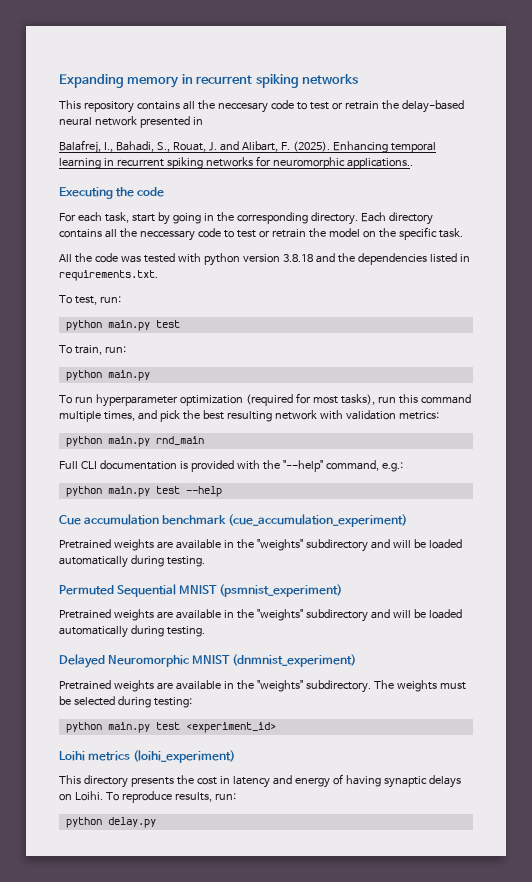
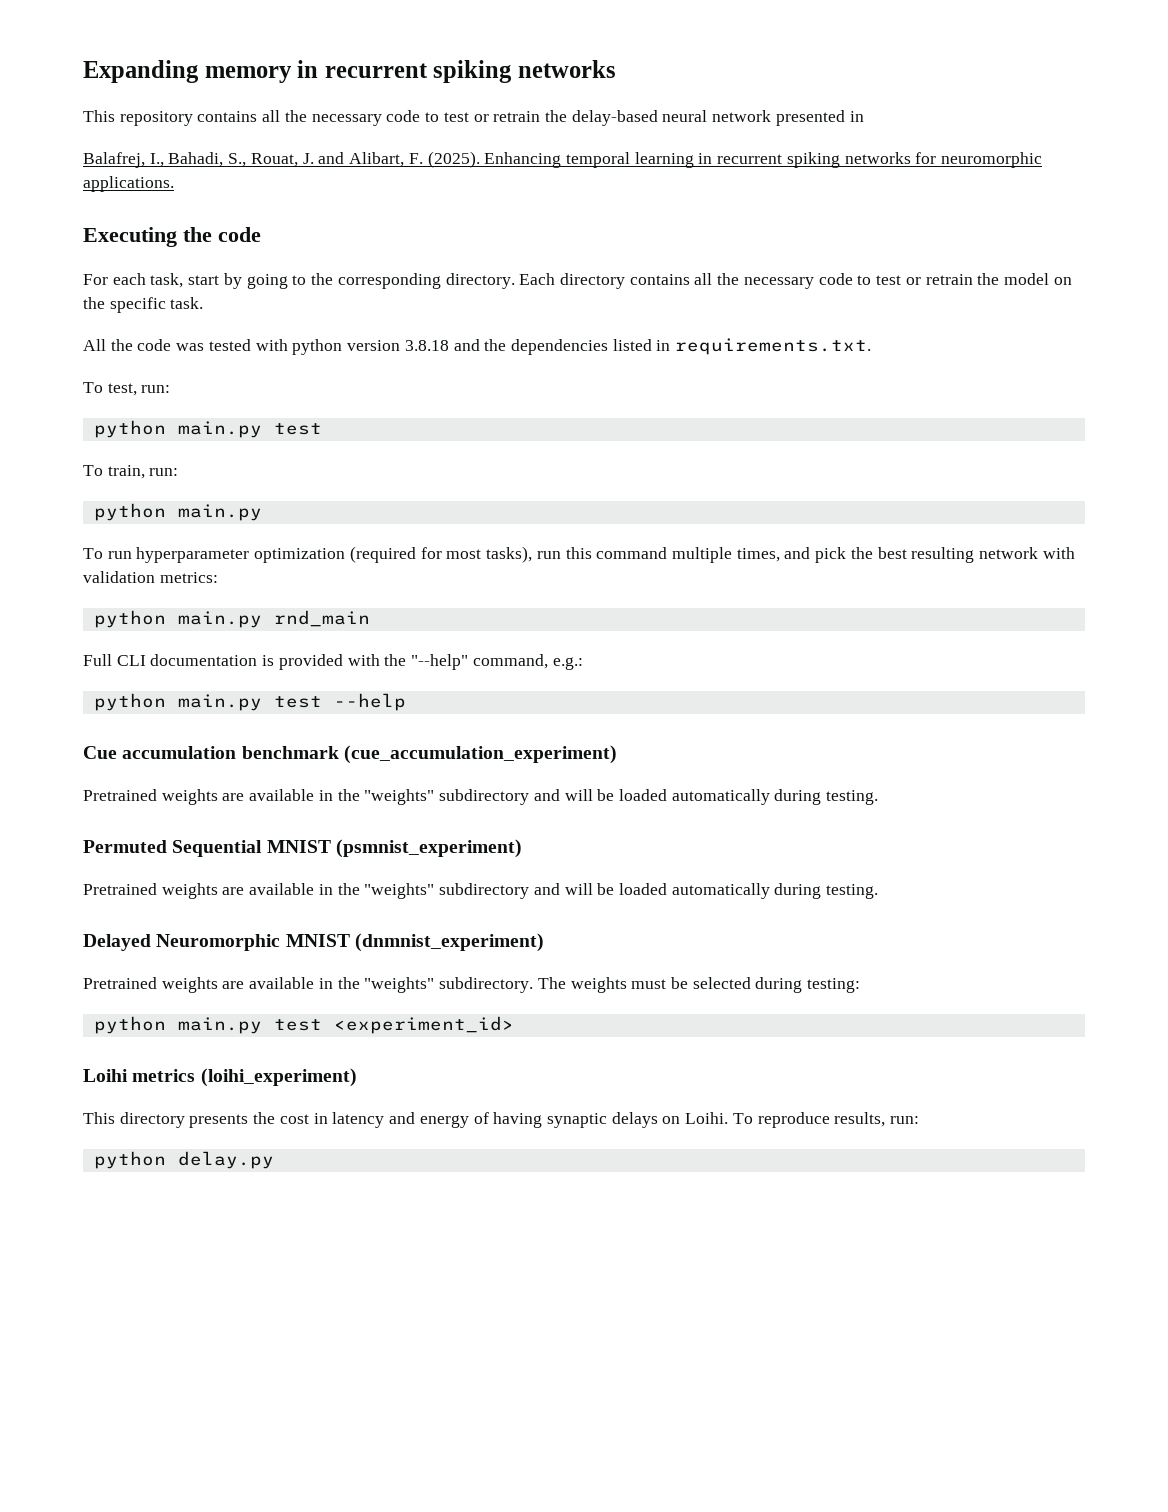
- This repository contains all the neccesary code to test or retrain the delay-based neural network presented in
+ This repository contains all the necessary code to test or retrain the delay-based neural network presented in
- Enhancing temporal learning in recurrent spiking networks for neuromorphic applications..
+ Enhancing temporal learning in recurrent spiking networks for neuromorphic applications.
- For each task, start by going in the corresponding directory.
+ For each task, start by going to the corresponding directory.
- Each directory contains all the neccessary code to test or retrain the model on the specific task.
+ Each directory contains all the necessary code to test or retrain the model on the specific task.

